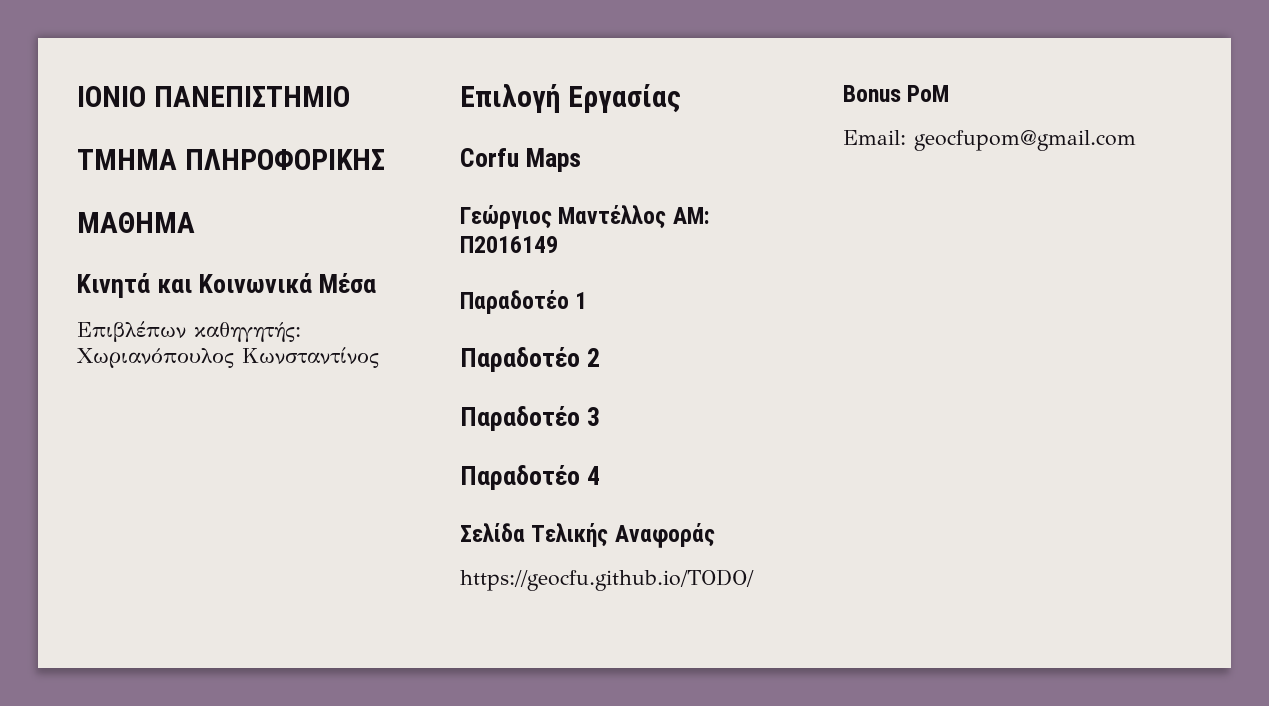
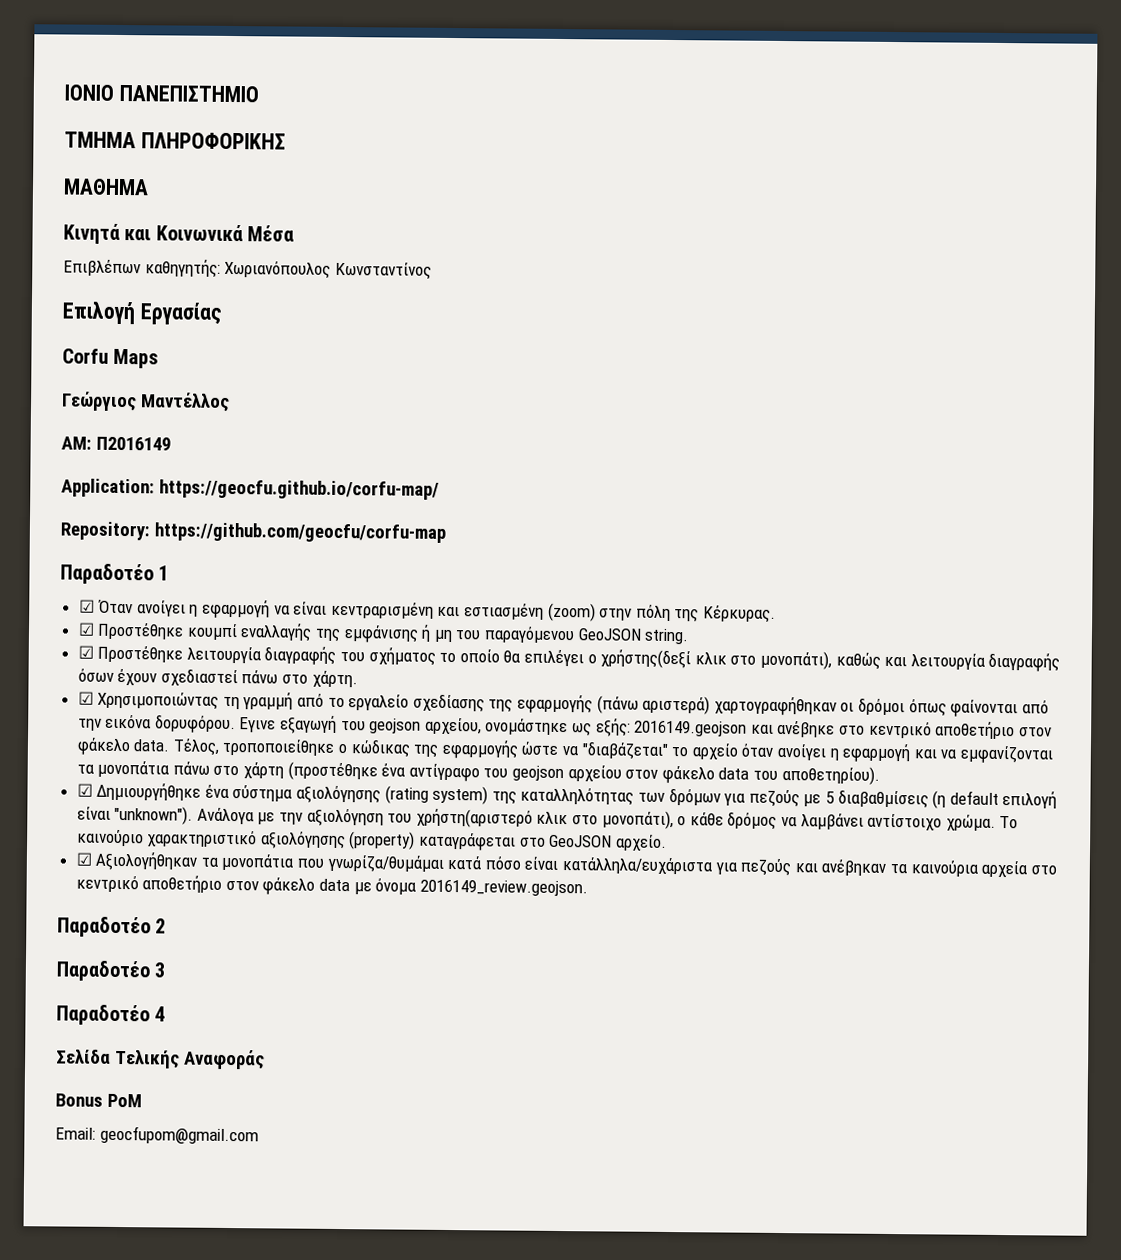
- Γεώργιος Μαντέλλος ΑΜ: Π2016149
+ Γεώργιος Μαντέλλος
+ ΑΜ: Π2016149
+ Application: https://geocfu.github.io/corfu-map/
+ Repository: https://github.com/geocfu/corfu-map
  Παραδοτέο 1
+ ☑ Όταν ανοίγει η εφαρμογή να είναι κεντραρισμένη και εστιασμένη (zoom) στην πόλη της Κέρκυρας.
+ ☑ Προστέθηκε κουμπί εναλλαγής της εμφάνισης ή μη του παραγόμενου GeoJSON string.
+ ☑ Προστέθηκε λειτουργία διαγραφής του σχήματος το οποίο θα επιλέγει ο χρήστης(δεξί κλικ στο μονοπάτι), καθώς και λειτουργία διαγραφής όσων έχουν σχεδιαστεί πάνω στο χάρτη.
+ ☑ Χρησιμοποιώντας τη γραμμή από το εργαλείο σχεδίασης της εφαρμογής (πάνω αριστερά) χαρτογραφήθηκαν οι δρόμοι όπως φαίνονται από την εικόνα δορυφόρου. Εγινε εξαγωγή του geojson αρχείου, ονομάστηκε ως εξής: 2016149.geojson και ανέβηκε στο κεντρικό αποθετήριο στον φάκελο data. Τέλος, τροποποιείθηκε ο κώδικας της εφαρμογής ώστε να "διαβάζεται" το αρχείο όταν ανοίγει η εφαρμογή και να εμφανίζονται τα μονοπάτια πάνω στο χάρτη (προστέθηκε ένα αντίγραφο του geojson αρχείου στον φάκελο data του αποθετηρίου).
+ ☑ Δημιουργήθηκε ένα σύστημα αξιολόγησης (rating system) της καταλληλότητας των δρόμων για πεζούς με 5 διαβαθμίσεις (η default επιλογή είναι "unknown"). Ανάλογα με την αξιολόγηση του χρήστη(αριστερό κλικ στο μονοπάτι), ο κάθε δρόμος να λαμβάνει αντίστοιχο χρώμα. Το καινούριο χαρακτηριστικό αξιολόγησης (property) καταγράφεται στο GeoJSON αρχείο.
+ ☑ Αξιολογήθηκαν τα μονοπάτια που γνωρίζα/θυμάμαι κατά πόσο είναι κατάλληλα/ευχάριστα για πεζούς και ανέβηκαν τα καινούρια αρχεία στο κεντρικό αποθετήριο στον φάκελο data με όνομα 2016149_review.geojson.
- https://geocfu.github.io/TODO/

